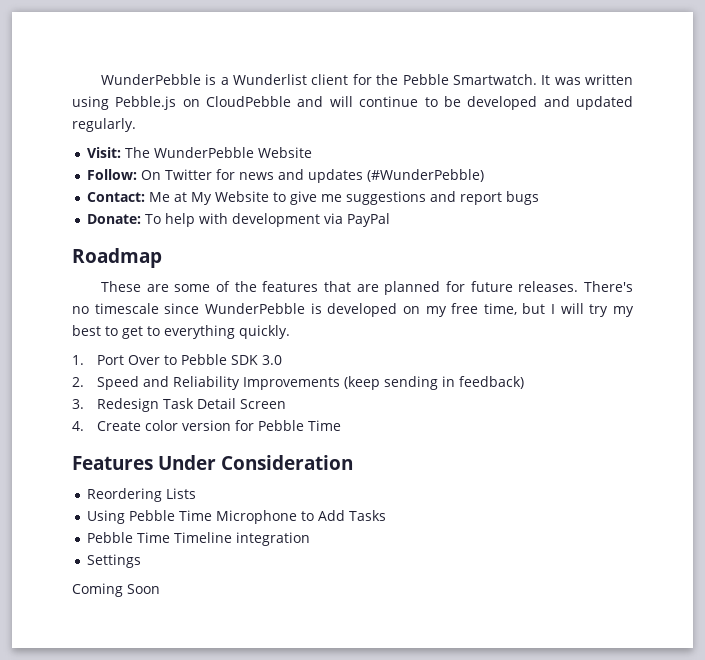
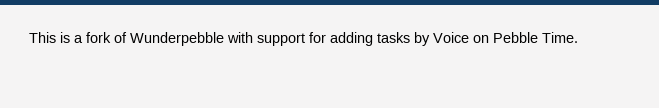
- WunderPebble is a Wunderlist client for the Pebble Smartwatch. It was written using Pebble.js on CloudPebble and will continue to be developed and updated regularly.
- Visit: The WunderPebble Website
- Follow: On Twitter for news and updates (#WunderPebble)
- Contact: Me at My Website to give me suggestions and report bugs
- Donate: To help with development via PayPal
- Roadmap
- These are some of the features that are planned for future releases. There's no timescale since WunderPebble is developed on my free time, but I will try my best to get to everything quickly.
- 1. Port Over to Pebble SDK 3.0
- 2. Speed and Reliability Improvements (keep sending in feedback)
- 3. Redesign Task Detail Screen
- 4. Create color version for Pebble Time
- Features Under Consideration
- Reordering Lists
- Using Pebble Time Microphone to Add Tasks
- Pebble Time Timeline integration
- Settings
- Coming Soon
+ This is a fork of Wunderpebble with support for adding tasks by Voice on Pebble Time.

